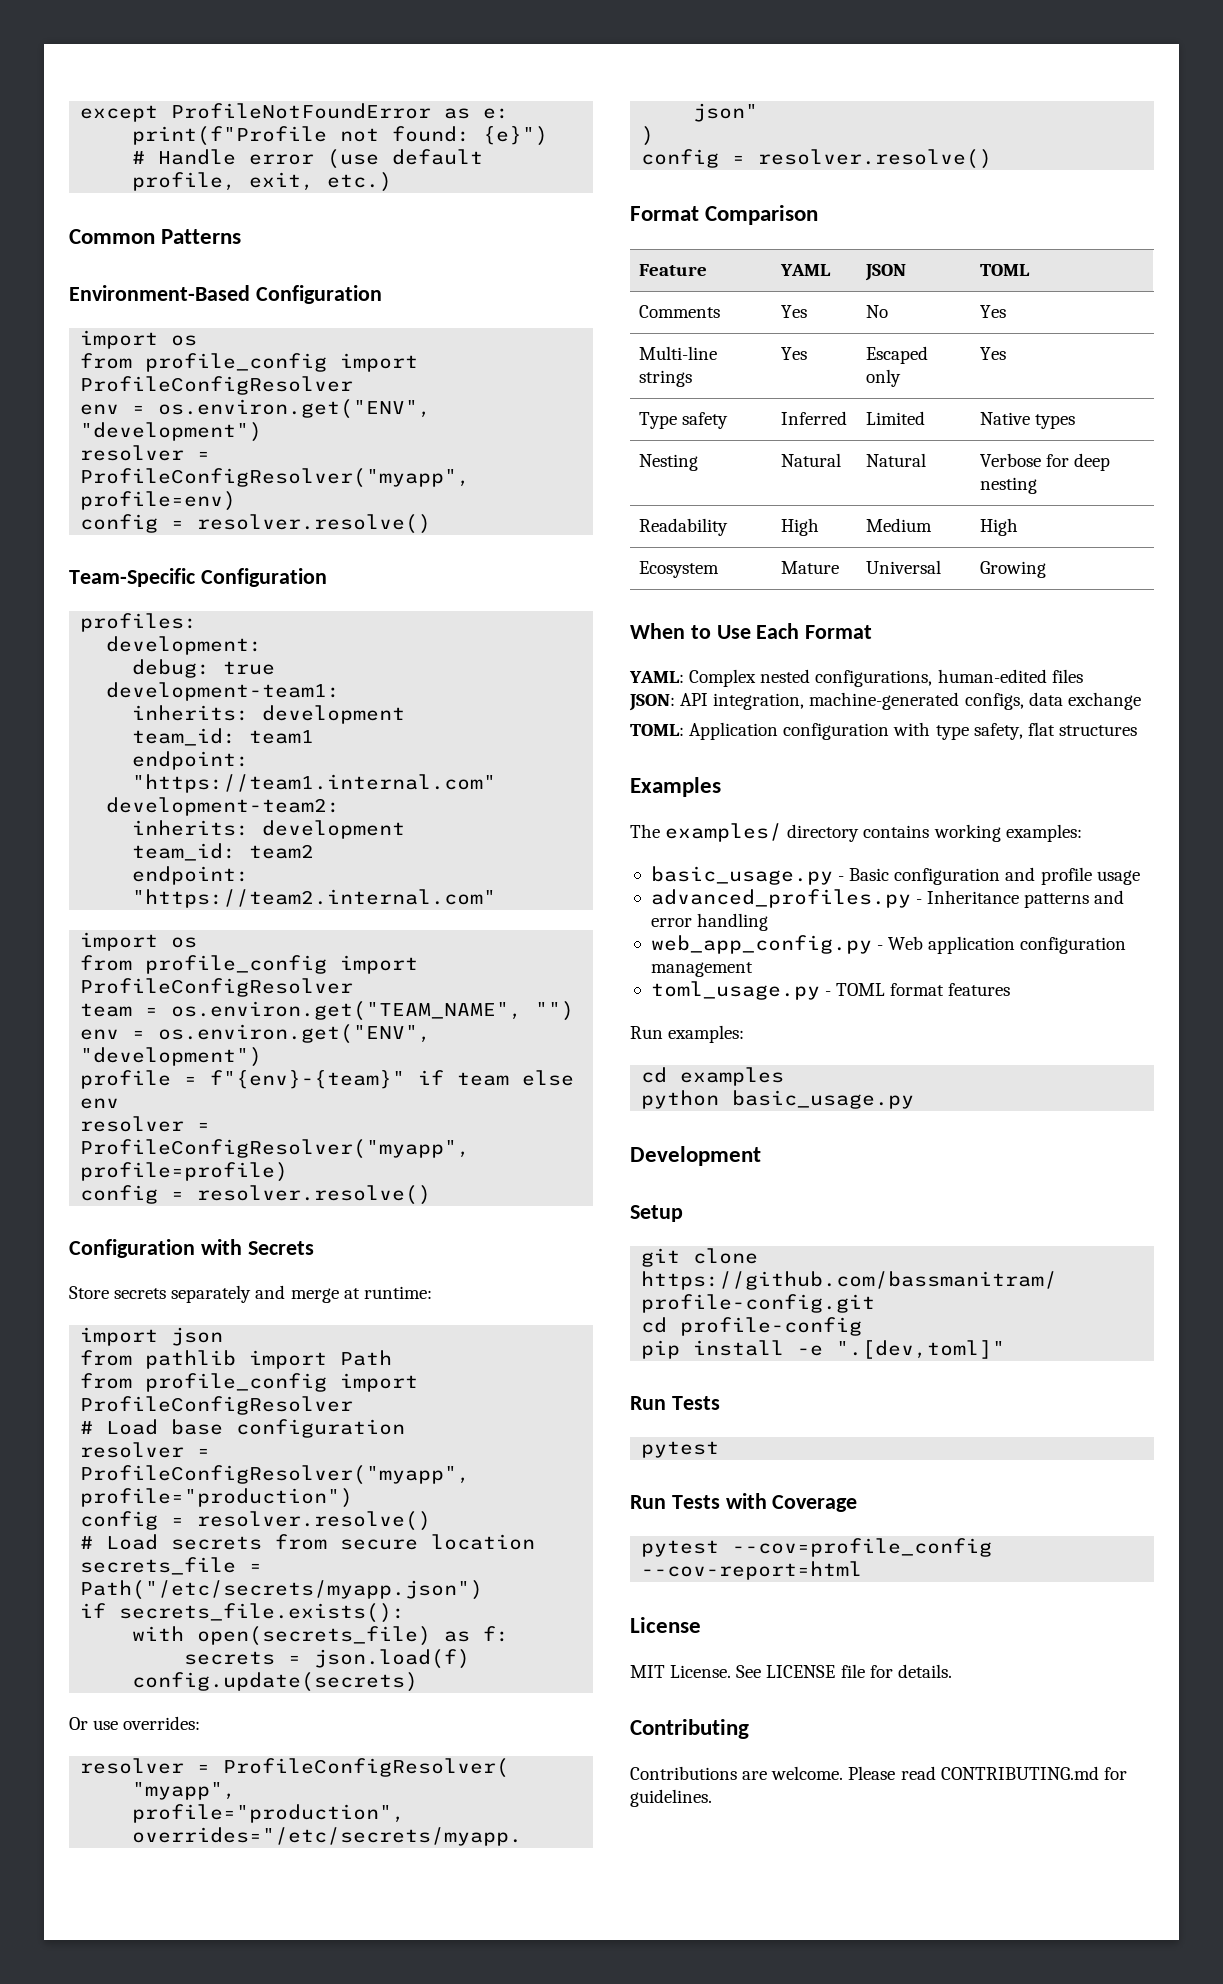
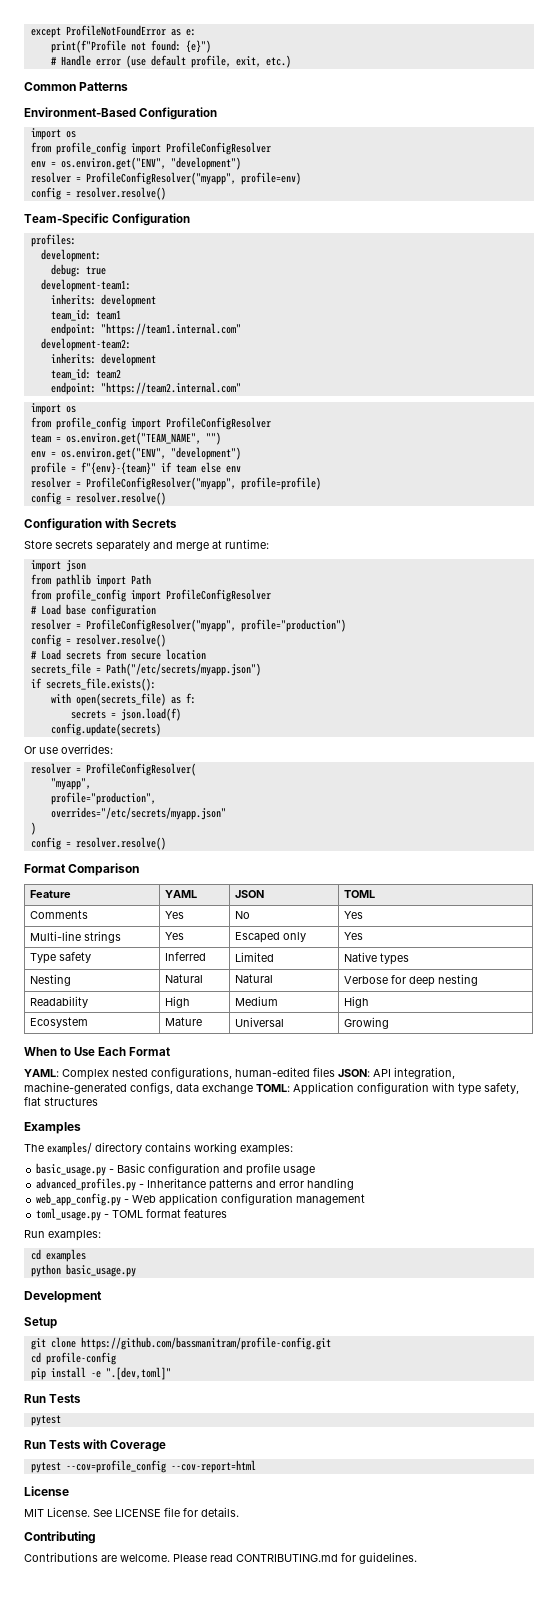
- YAML: Complex nested configurations, human-edited files
- JSON: API integration, machine-generated configs, data exchange
- TOML: Application configuration with type safety, flat structures
+ YAML: Complex nested configurations, human-edited files JSON: API integration, machine-generated configs, data exchange TOML: Application configuration with type safety, flat structures

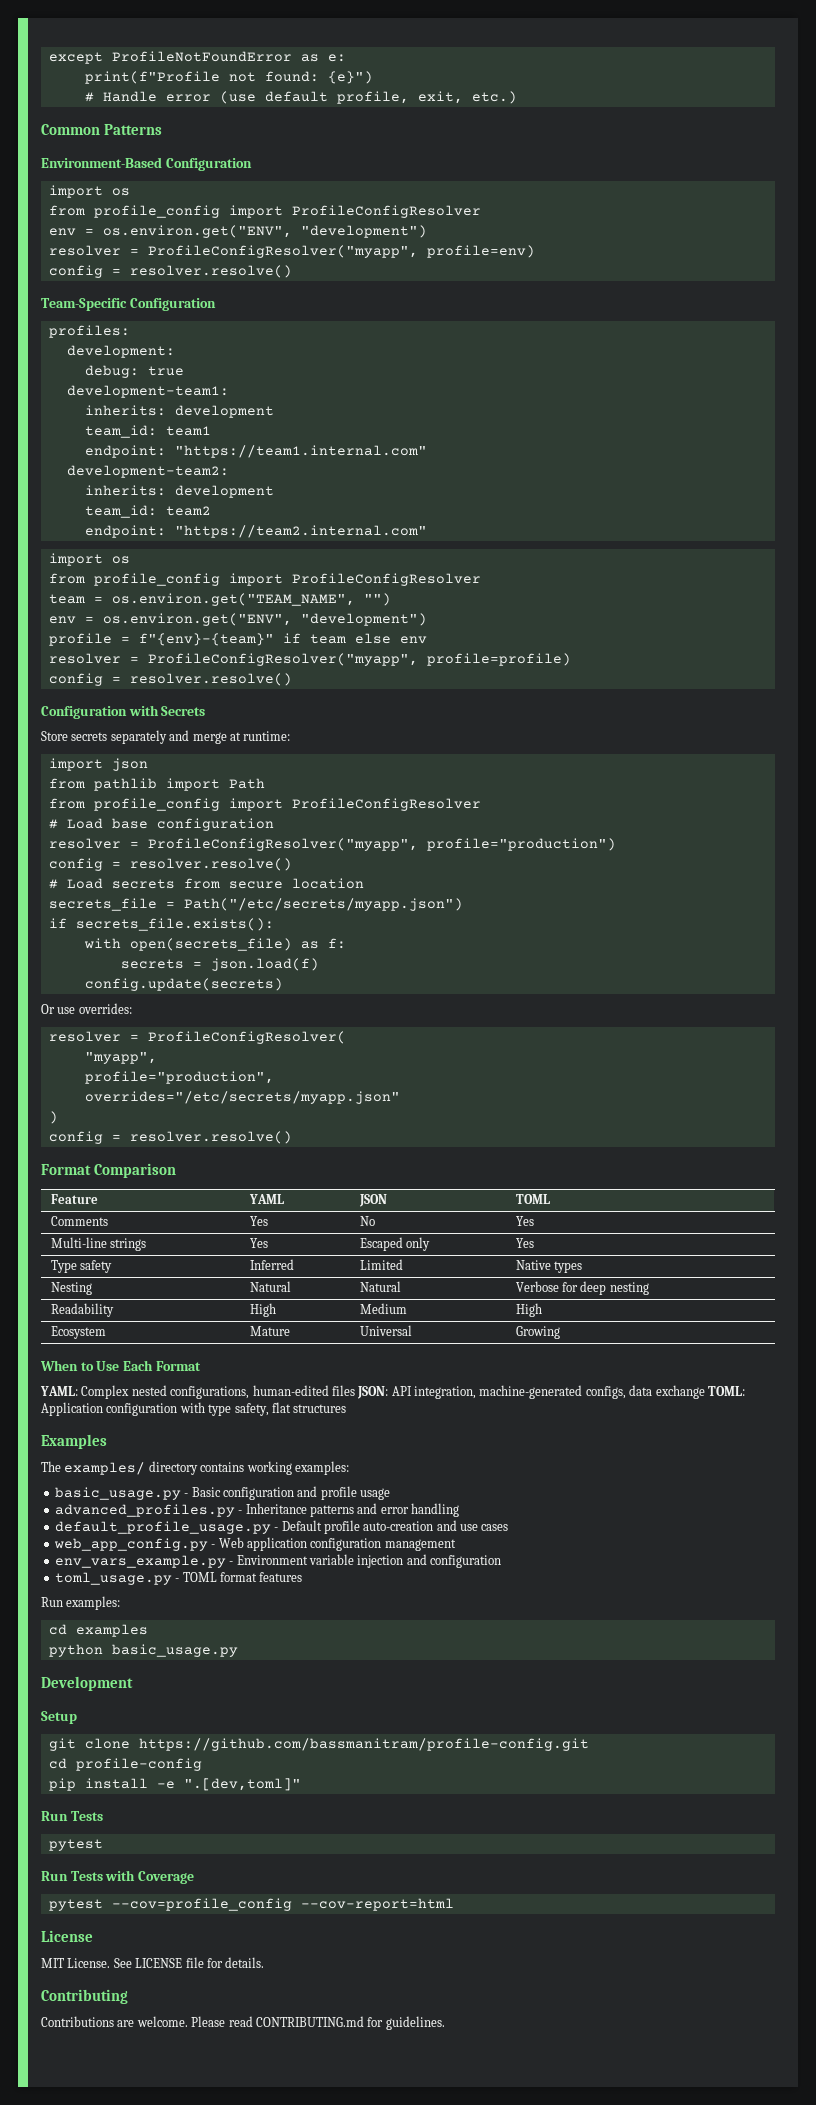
+ default_profile_usage.py - Default profile auto-creation and use cases
+ env_vars_example.py - Environment variable injection and configuration

